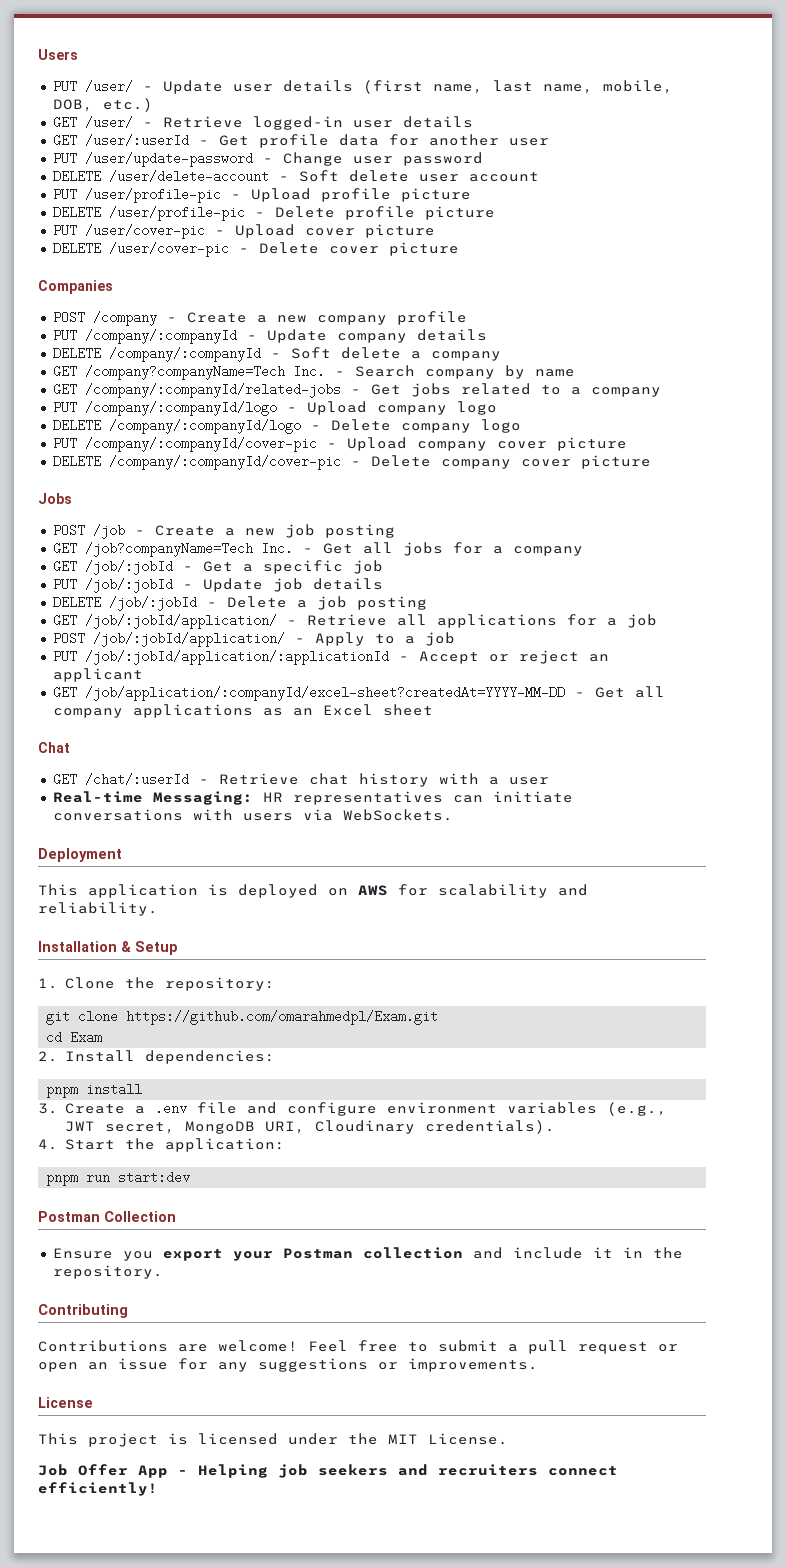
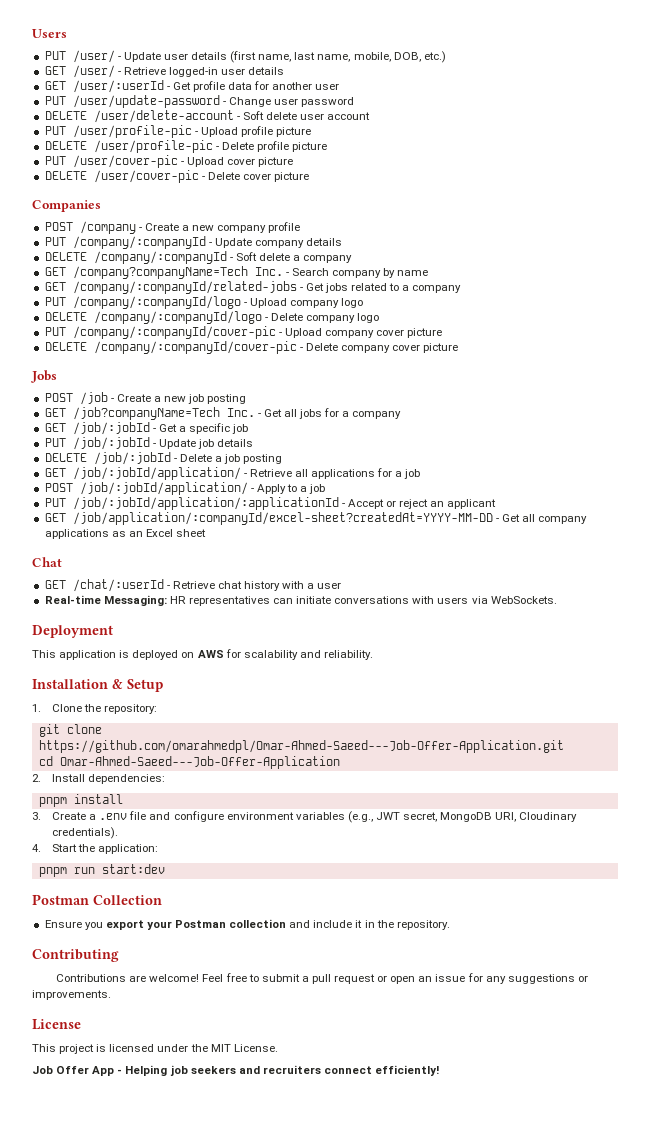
- git clone https://github.com/omarahmedpl/Exam.git
+ git clone https://github.com/omarahmedpl/Omar-Ahmed-Saeed---Job-Offer-Application.git
- cd Exam
+ cd Omar-Ahmed-Saeed---Job-Offer-Application

